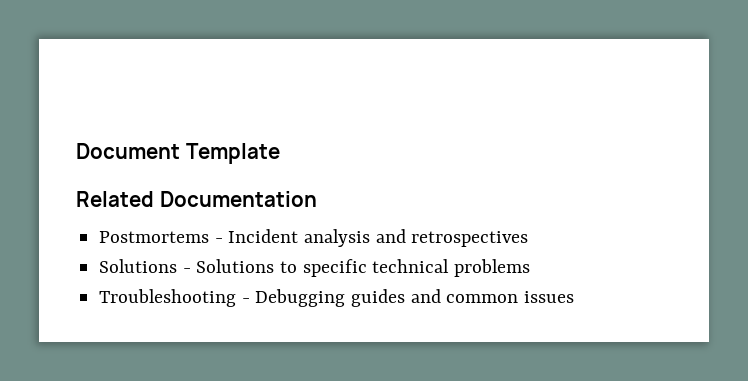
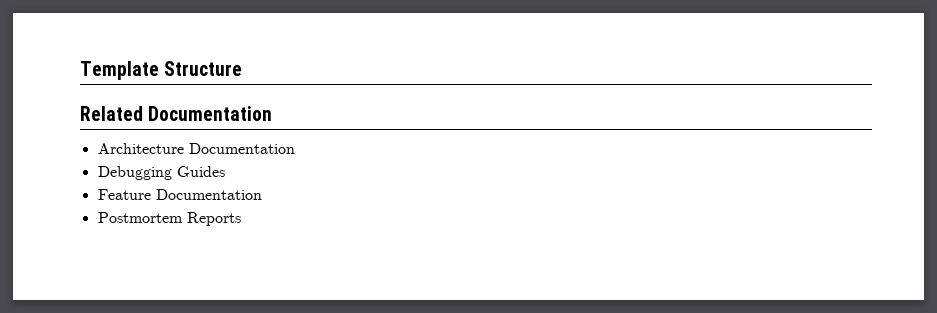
- Document Template
+ Template Structure
- Postmortems - Incident analysis and retrospectives
- Solutions - Solutions to specific technical problems
- Troubleshooting - Debugging guides and common issues
+ Architecture Documentation
+ Debugging Guides
+ Feature Documentation
+ Postmortem Reports

